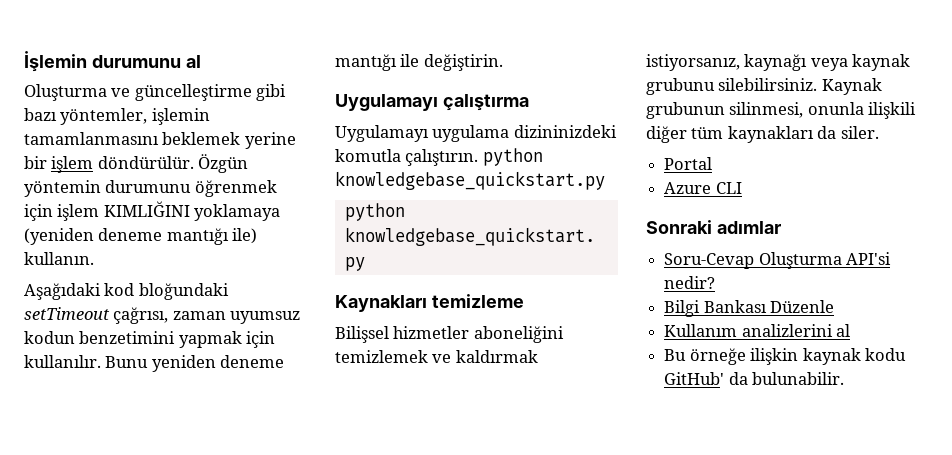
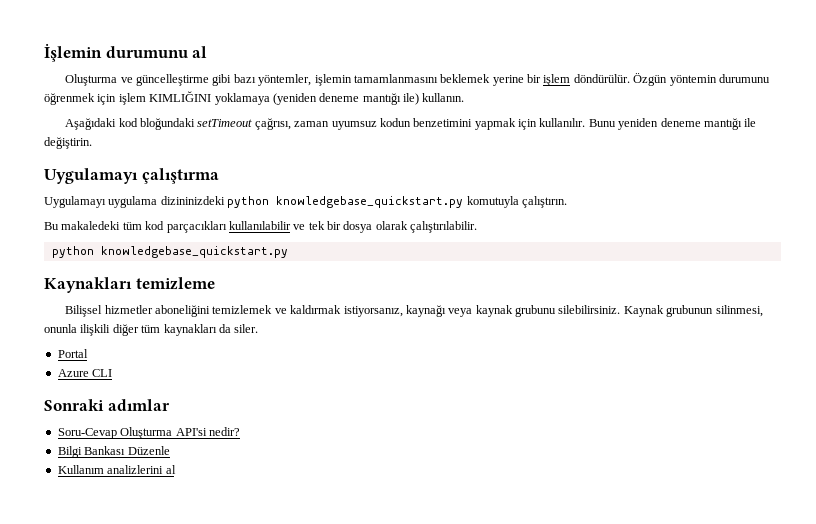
- Uygulamayı uygulama dizininizdeki komutla çalıştırın. python knowledgebase_quickstart.py
+ Uygulamayı uygulama dizininizdeki python knowledgebase_quickstart.py komutuyla çalıştırın.
+ Bu makaledeki tüm kod parçacıkları kullanılabilir ve tek bir dosya olarak çalıştırılabilir.
- Bu örneğe ilişkin kaynak kodu GitHub' da bulunabilir.

